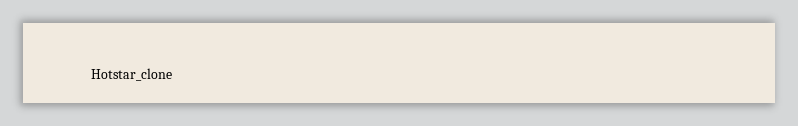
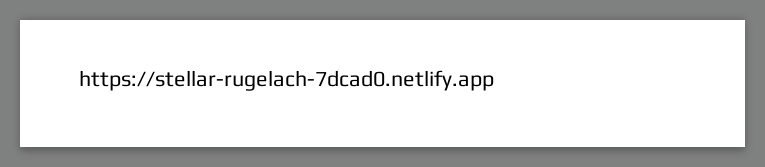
- Hotstar_clone
+ https://stellar-rugelach-7dcad0.netlify.app

